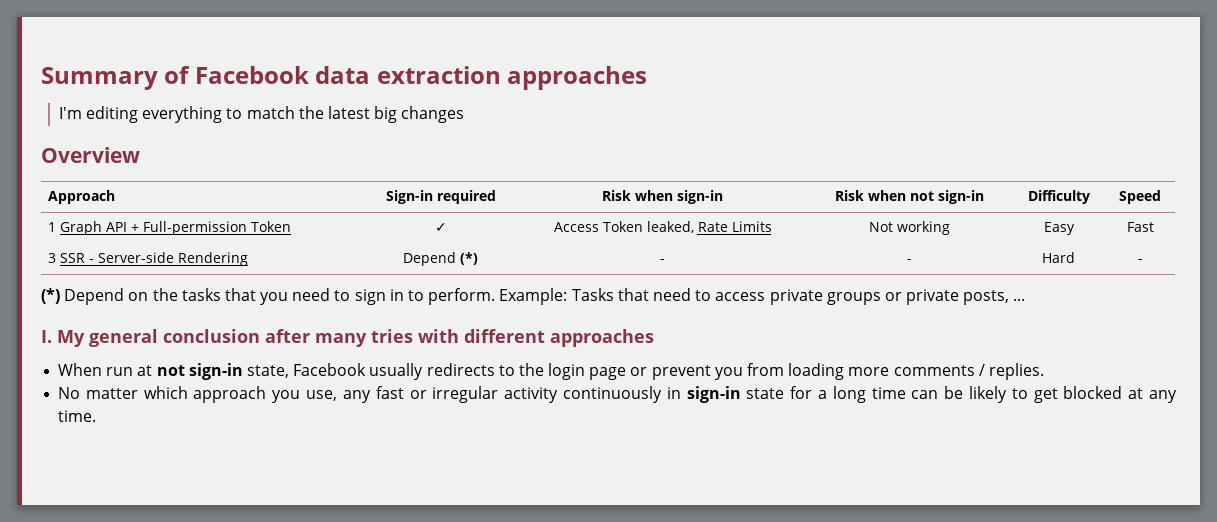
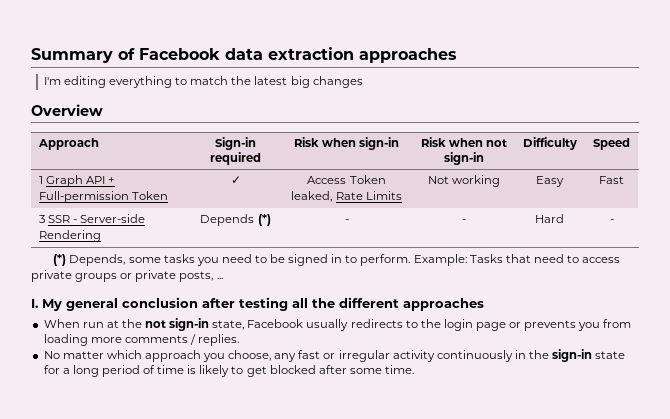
- 3 SSR - Server-side Rendering | Depend (*) | - | - | Hard | -
+ 3 SSR - Server-side Rendering | Depends (*) | - | - | Hard | -
- (*) Depend on the tasks that you need to sign in to perform.
+ (*) Depends, some tasks you need to be signed in to perform.
- I. My general conclusion after many tries with different approaches
+ I. My general conclusion after testing all the different approaches
- When run at not sign-in state, Facebook usually redirects to the login page or prevent you from loading more comments / replies.
+ When run at the not sign-in state, Facebook usually redirects to the login page or prevents you from loading more comments / replies.
- No matter which approach you use, any fast or irregular activity continuously in sign-in state for a long time can be likely to get blocked at any time.
+ No matter which approach you choose, any fast or irregular activity continuously in the sign-in state for a long period of time is likely to get blocked after some time.

